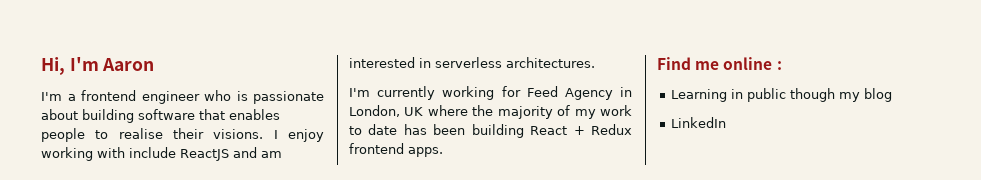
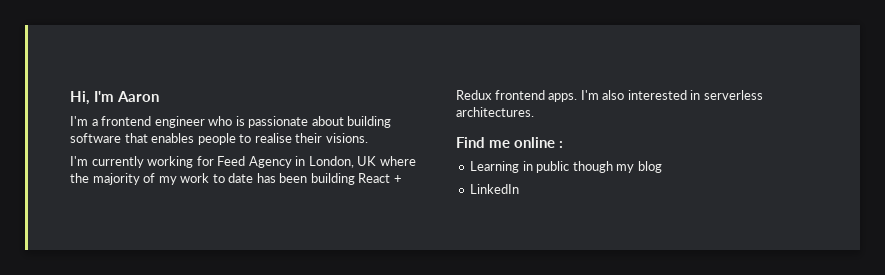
- I enjoy working with include ReactJS and am interested in serverless architectures.
+ I'm also interested in serverless architectures.

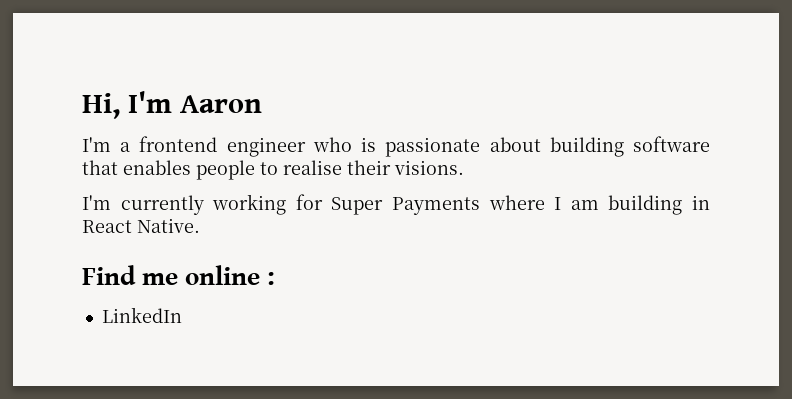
- I'm currently working for Feed Agency in London, UK where the majority of my work to date has been building React + Redux frontend apps. I'm also interested in serverless architectures.
+ I'm currently working for Super Payments where I am building in React Native.
  Find me online :
- Learning in public though my blog

